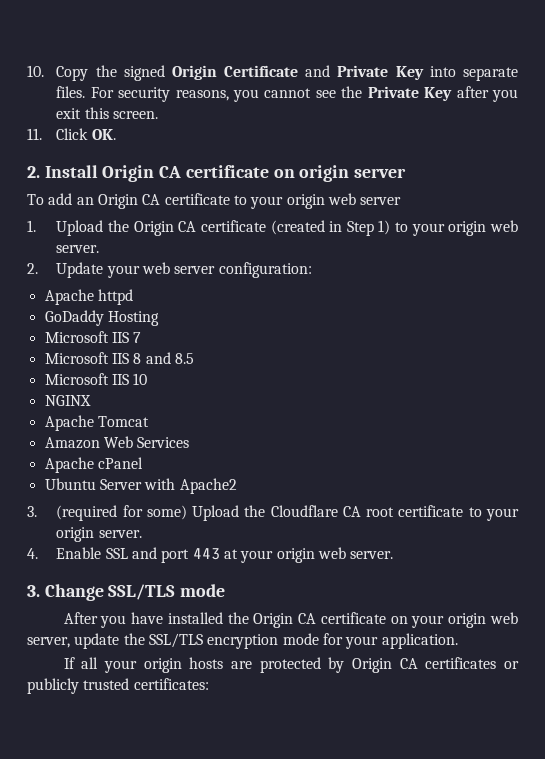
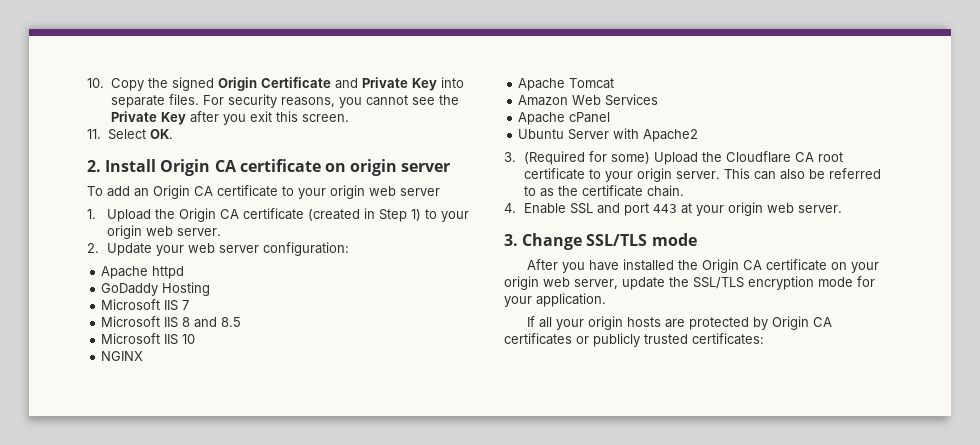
- 11. Click OK.
+ 11. Select OK.
- 3. (required for some) Upload the Cloudflare CA root certificate to your origin server.
+ 3. (Required for some) Upload the Cloudflare CA root certificate to your origin server. This can also be referred to as the certificate chain.

